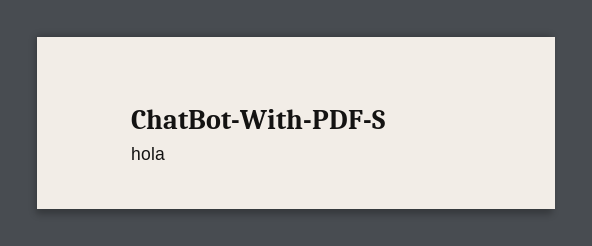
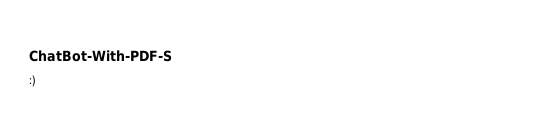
- hola
+ :)

